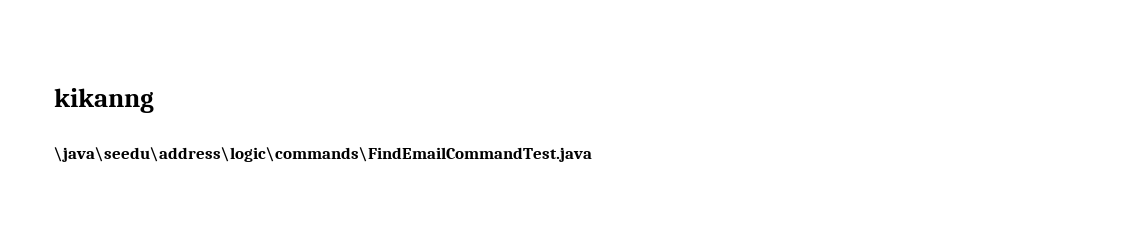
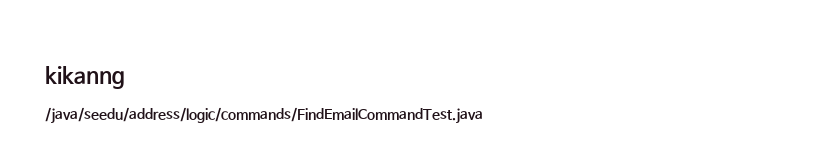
- \java\seedu\address\logic\commands\FindEmailCommandTest.java
+ /java/seedu/address/logic/commands/FindEmailCommandTest.java

